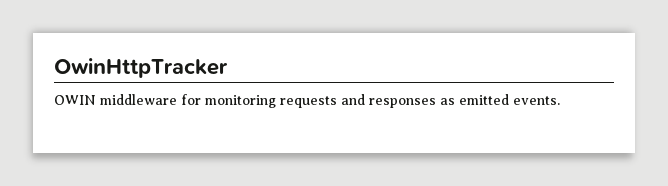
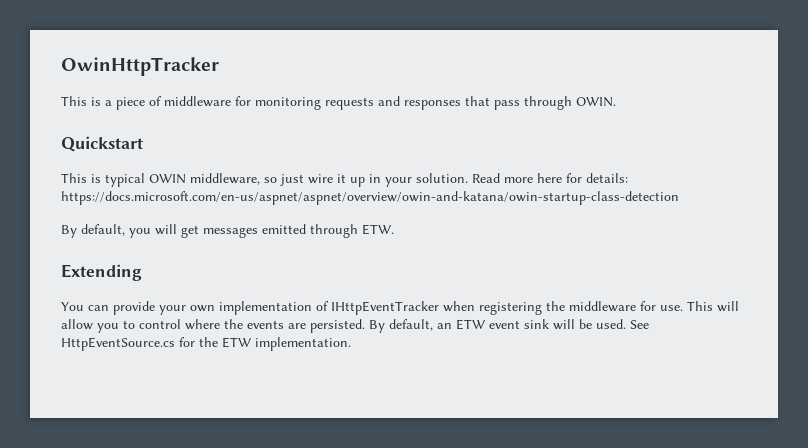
- OWIN middleware for monitoring requests and responses as emitted events.
+ This is a piece of middleware for monitoring requests and responses that pass through OWIN.
+ Quickstart
+ This is typical OWIN middleware, so just wire it up in your solution. Read more here for details: https://docs.microsoft.com/en-us/aspnet/aspnet/overview/owin-and-katana/owin-startup-class-detection
+ By default, you will get messages emitted through ETW.
+ Extending
+ You can provide your own implementation of IHttpEventTracker when registering the middleware for use. This will allow you to control where the events are persisted. By default, an ETW event sink will be used. See HttpEventSource.cs for the ETW implementation.

